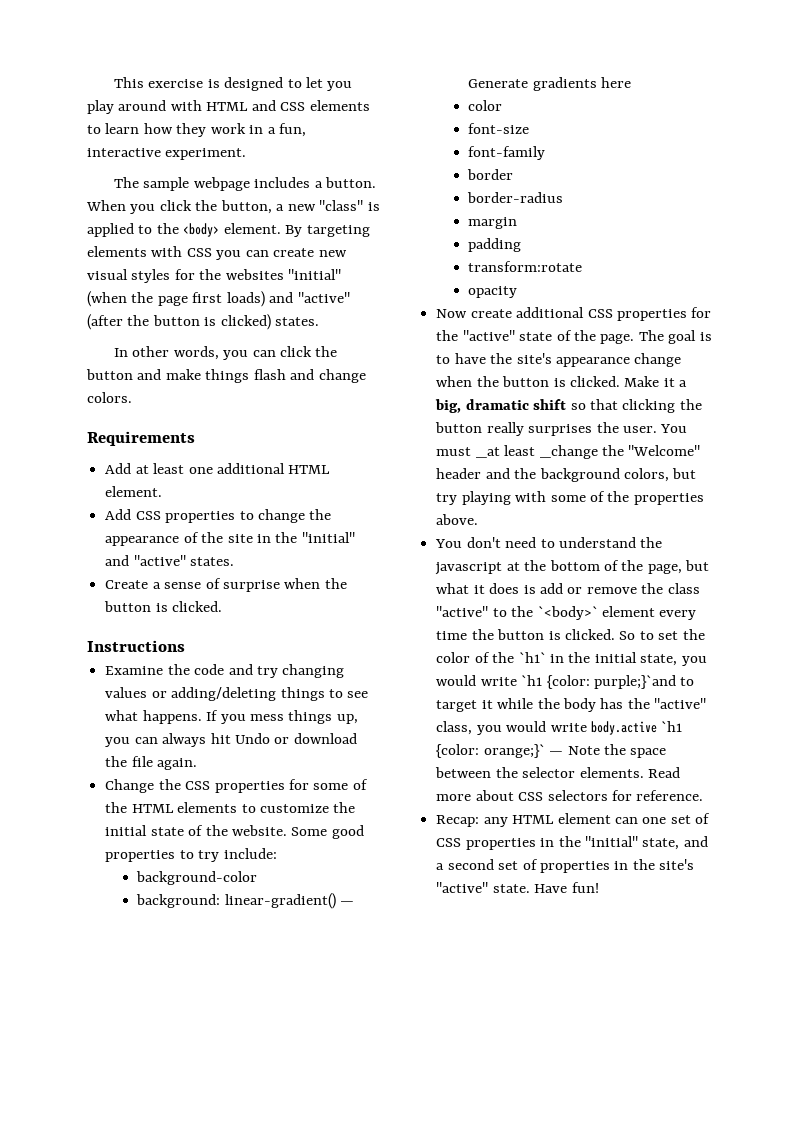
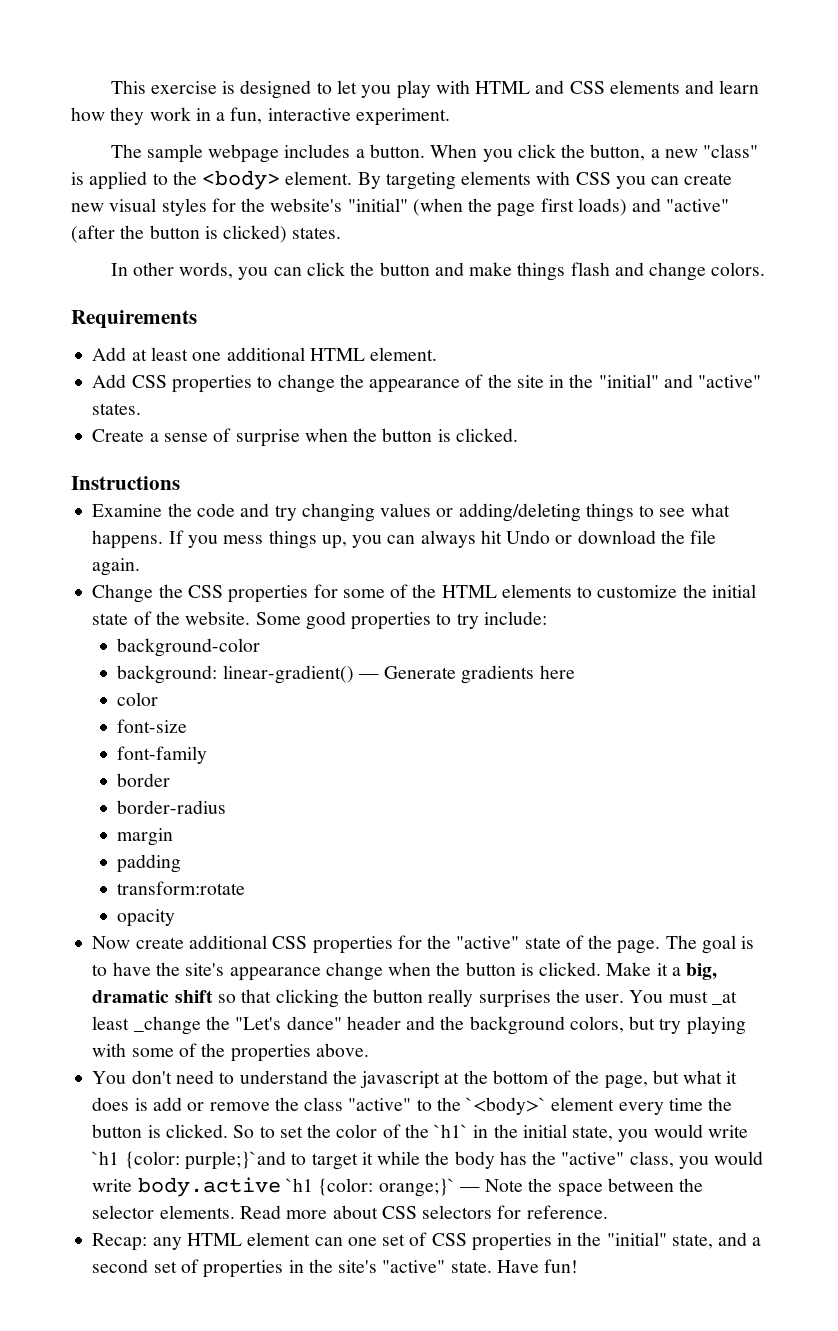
- This exercise is designed to let you play around with HTML and CSS elements to learn how they work in a fun, interactive experiment.
+ This exercise is designed to let you play with HTML and CSS elements and learn how they work in a fun, interactive experiment.
- By targeting elements with CSS you can create new visual styles for the websites "initial" (when the page first loads) and "active" (after the button is clicked) states.
+ By targeting elements with CSS you can create new visual styles for the website's "initial" (when the page first loads) and "active" (after the button is clicked) states.
- You must _at least _change the "Welcome" header and the background colors, but try playing with some of the properties above.
+ You must _at least _change the "Let's dance" header and the background colors, but try playing with some of the properties above.

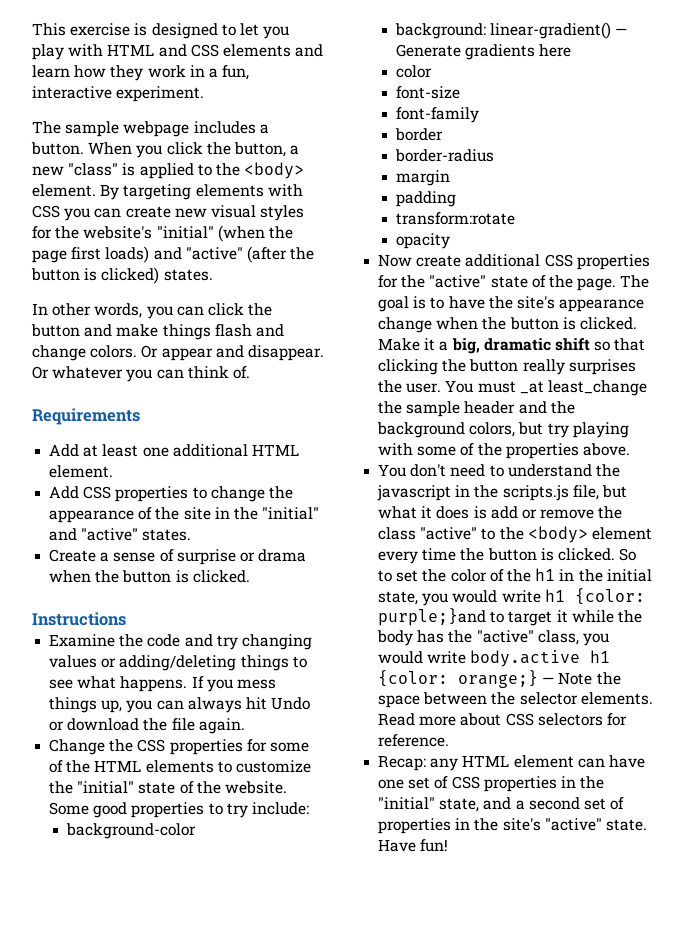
+ Or appear and disappear. Or whatever you can think of.
- Create a sense of surprise when the button is clicked.
+ Create a sense of surprise or drama when the button is clicked.
- Change the CSS properties for some of the HTML elements to customize the initial state of the website.
+ Change the CSS properties for some of the HTML elements to customize the "initial" state of the website.
- You must _at least _change the "Let's dance" header and the background colors, but try playing with some of the properties above.
+ You must _at least_change the sample header and the background colors, but try playing with some of the properties above.
- You don't need to understand the javascript at the bottom of the page, but what it does is add or remove the class "active" to the `<body>` element every time the button is clicked.
+ You don't need to understand the javascript in the scripts.js file, but what it does is add or remove the class "active" to the <body> element every time the button is clicked.
- So to set the color of the `h1` in the initial state, you would write `h1 {color: purple;}`and to target it while the body has the "active" class, you would write body.active `h1 {color: orange;}` — Note the space between the selector elements.
+ So to set the color of the h1 in the initial state, you would write h1 {color: purple;}and to target it while the body has the "active" class, you would write body.active h1 {color: orange;} — Note the space between the selector elements.
- Recap: any HTML element can one set of CSS properties in the "initial" state, and a second set of properties in the site's "active" state.
+ Recap: any HTML element can have one set of CSS properties in the "initial" state, and a second set of properties in the site's "active" state.

